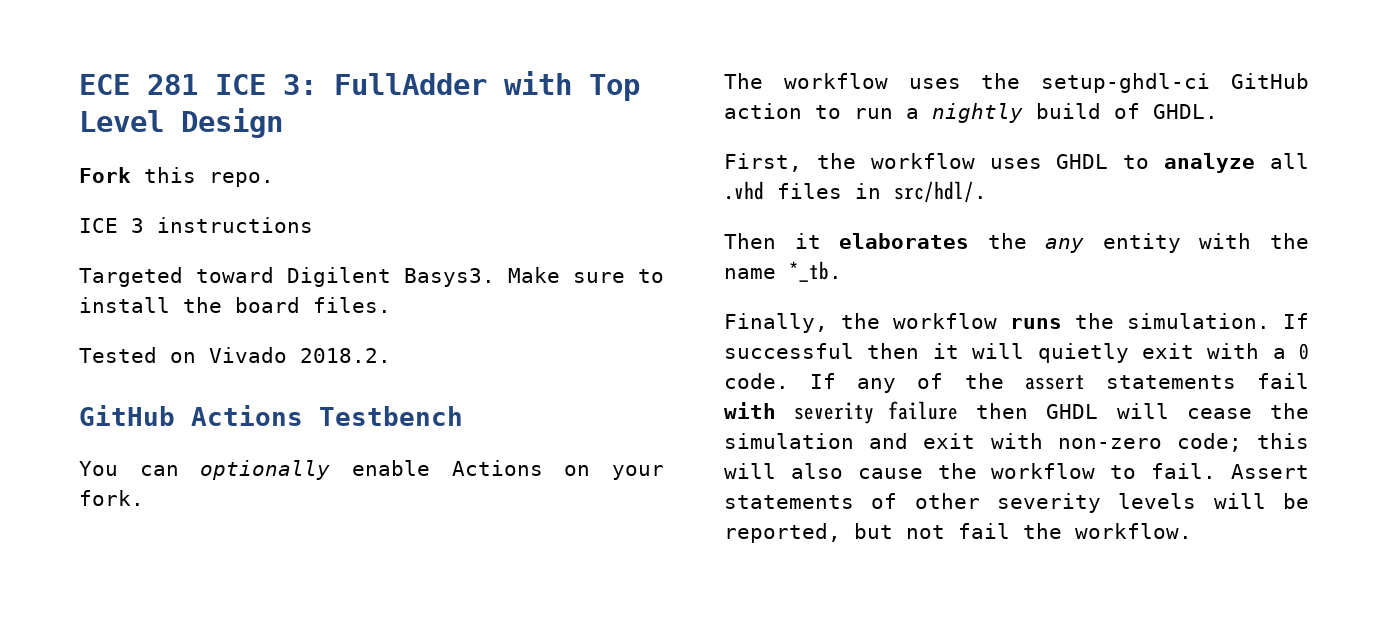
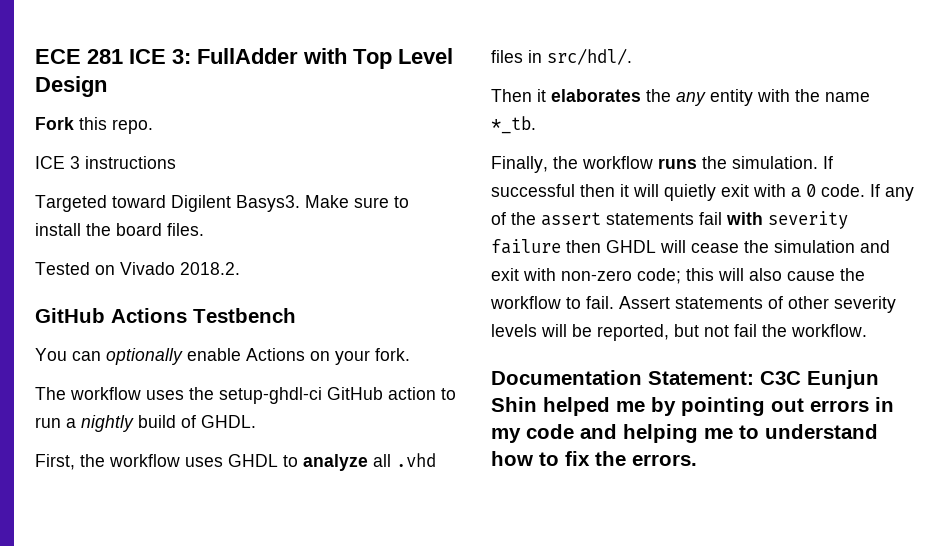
+ Documentation Statement: C3C Eunjun Shin helped me by pointing out errors in my code and helping me to understand how to fix the errors.

